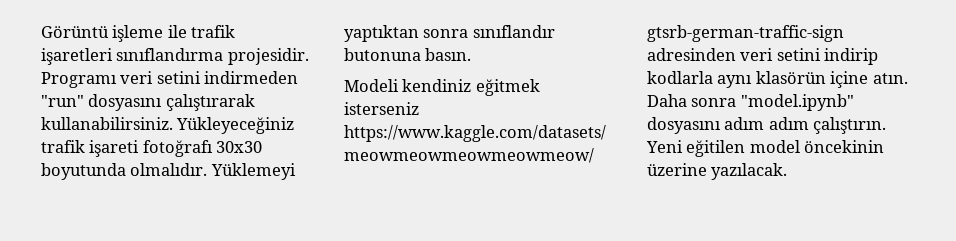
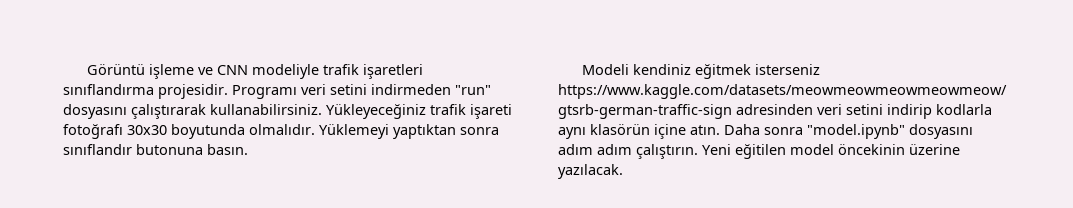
- Görüntü işleme ile trafik işaretleri sınıflandırma projesidir.
+ Görüntü işleme ve CNN modeliyle trafik işaretleri sınıflandırma projesidir.

